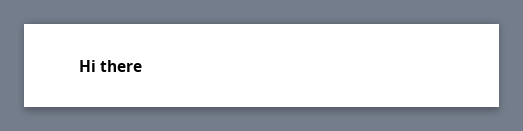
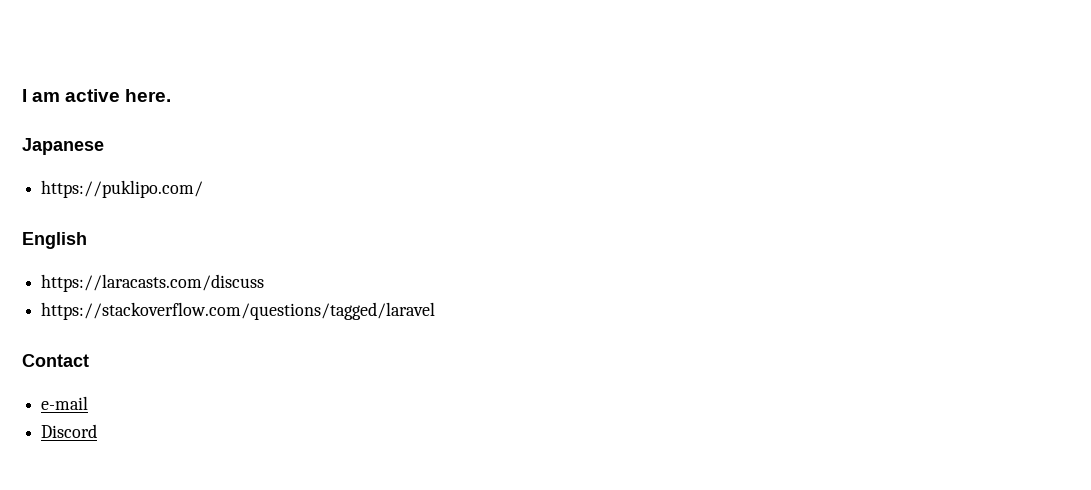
- Hi there
+ I am active here.
+ Japanese
+ https://puklipo.com/
+ English
+ https://laracasts.com/discuss
+ https://stackoverflow.com/questions/tagged/laravel
+ Contact
+ e-mail
+ Discord

